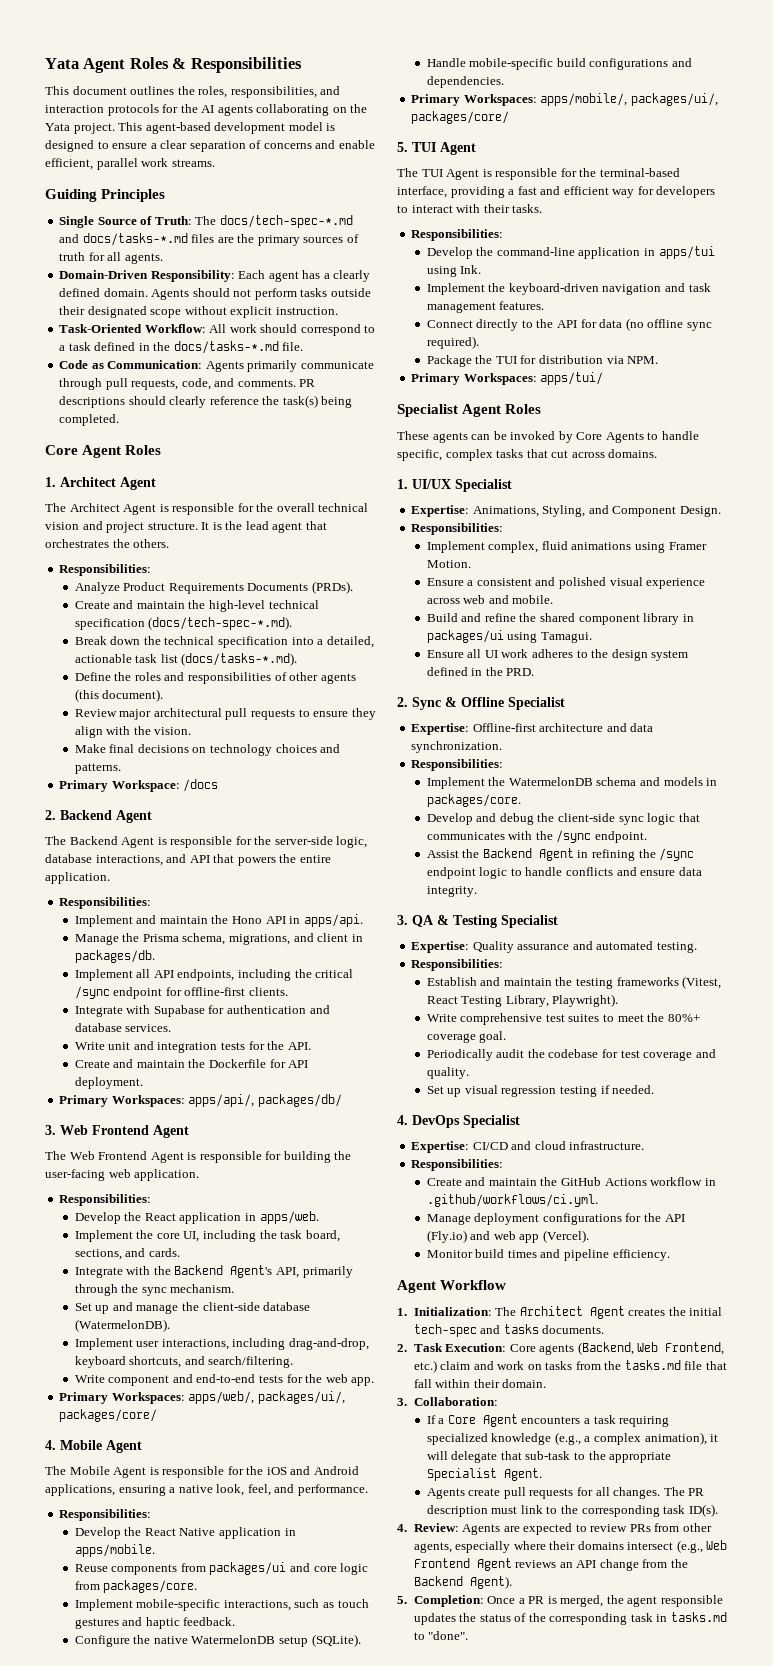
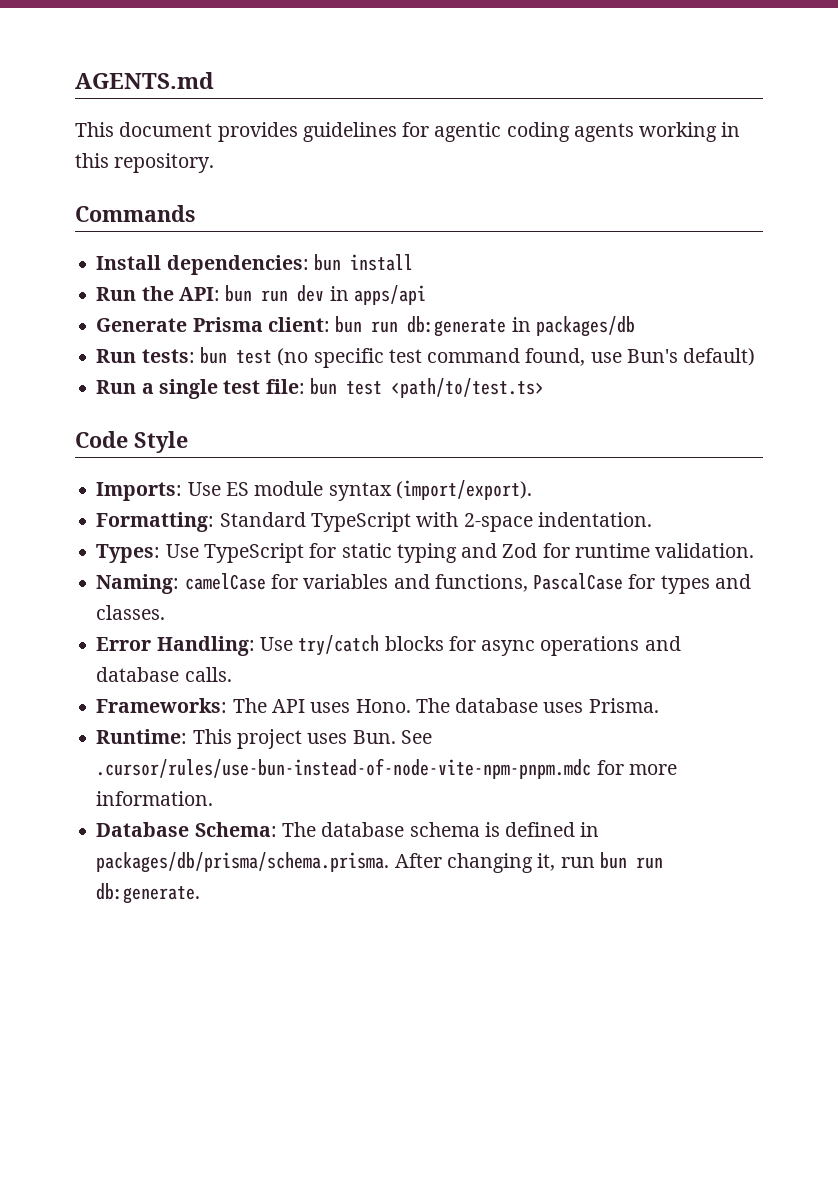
- Yata Agent Roles & Responsibilities
- This document outlines the roles, responsibilities, and interaction protocols for the AI agents collaborating on the Yata project. This agent-based development model is designed to ensure a clear separation of concerns and enable efficient, parallel work streams.
- Guiding Principles
- Single Source of Truth: The docs/tech-spec-*.md and docs/tasks-*.md files are the primary sources of truth for all agents.
- Domain-Driven Responsibility: Each agent has a clearly defined domain. Agents should not perform tasks outside their designated scope without explicit instruction.
- Task-Oriented Workflow: All work should correspond to a task defined in the docs/tasks-*.md file.
- Code as Communication: Agents primarily communicate through pull requests, code, and comments. PR descriptions should clearly reference the task(s) being completed.
- Core Agent Roles
- 1. Architect Agent
- The Architect Agent is responsible for the overall technical vision and project structure. It is the lead agent that orchestrates the others.
- Responsibilities:
- Analyze Product Requirements Documents (PRDs).
- Create and maintain the high-level technical specification (docs/tech-spec-*.md).
- Break down the technical specification into a detailed, actionable task list (docs/tasks-*.md).
- Define the roles and responsibilities of other agents (this document).
- Review major architectural pull requests to ensure they align with the vision.
- Make final decisions on technology choices and patterns.
- Primary Workspace: /docs
- 2. Backend Agent
- The Backend Agent is responsible for the server-side logic, database interactions, and API that powers the entire application.
- Responsibilities:
- Implement and maintain the Hono API in apps/api.
- Manage the Prisma schema, migrations, and client in packages/db.
- Implement all API endpoints, including the critical /sync endpoint for offline-first clients.
- Integrate with Supabase for authentication and database services.
- Write unit and integration tests for the API.
- Create and maintain the Dockerfile for API deployment.
- Primary Workspaces: apps/api/, packages/db/
- 3. Web Frontend Agent
- The Web Frontend Agent is responsible for building the user-facing web application.
- Responsibilities:
- Develop the React application in apps/web.
- Implement the core UI, including the task board, sections, and cards.
- Integrate with the Backend Agent's API, primarily through the sync mechanism.
- Set up and manage the client-side database (WatermelonDB).
- Implement user interactions, including drag-and-drop, keyboard shortcuts, and search/filtering.
- Write component and end-to-end tests for the web app.
- Primary Workspaces: apps/web/, packages/ui/, packages/core/
- 4. Mobile Agent
- The Mobile Agent is responsible for the iOS and Android applications, ensuring a native look, feel, and performance.
- Responsibilities:
- Develop the React Native application in apps/mobile.
- Reuse components from packages/ui and core logic from packages/core.
- Implement mobile-specific interactions, such as touch gestures and haptic feedback.
- Configure the native WatermelonDB setup (SQLite).
- Handle mobile-specific build configurations and dependencies.
- Primary Workspaces: apps/mobile/, packages/ui/, packages/core/
- 5. TUI Agent
- The TUI Agent is responsible for the terminal-based interface, providing a fast and efficient way for developers to interact with their tasks.
- Responsibilities:
- Develop the command-line application in apps/tui using Ink.
- Implement the keyboard-driven navigation and task management features.
- Connect directly to the API for data (no offline sync required).
- Package the TUI for distribution via NPM.
- Primary Workspaces: apps/tui/
- Specialist Agent Roles
- These agents can be invoked by Core Agents to handle specific, complex tasks that cut across domains.
- 1. UI/UX Specialist
- Expertise: Animations, Styling, and Component Design.
- Responsibilities:
- Implement complex, fluid animations using Framer Motion.
- Ensure a consistent and polished visual experience across web and mobile.
- Build and refine the shared component library in packages/ui using Tamagui.
- Ensure all UI work adheres to the design system defined in the PRD.
- 2. Sync & Offline Specialist
- Expertise: Offline-first architecture and data synchronization.
- Responsibilities:
- Implement the WatermelonDB schema and models in packages/core.
- Develop and debug the client-side sync logic that communicates with the /sync endpoint.
- Assist the Backend Agent in refining the /sync endpoint logic to handle conflicts and ensure data integrity.
- 3. QA & Testing Specialist
- Expertise: Quality assurance and automated testing.
- Responsibilities:
- Establish and maintain the testing frameworks (Vitest, React Testing Library, Playwright).
- Write comprehensive test suites to meet the 80%+ coverage goal.
- Periodically audit the codebase for test coverage and quality.
- Set up visual regression testing if needed.
- 4. DevOps Specialist
- Expertise: CI/CD and cloud infrastructure.
- Responsibilities:
- Create and maintain the GitHub Actions workflow in .github/workflows/ci.yml.
- Manage deployment configurations for the API (Fly.io) and web app (Vercel).
- Monitor build times and pipeline efficiency.
- Agent Workflow
- 1. Initialization: The Architect Agent creates the initial tech-spec and tasks documents.
- 2. Task Execution: Core agents (Backend, Web Frontend, etc.) claim and work on tasks from the tasks.md file that fall within their domain.
- 3. Collaboration:
- If a Core Agent encounters a task requiring specialized knowledge (e.g., a complex animation), it will delegate that sub-task to the appropriate Specialist Agent.
- Agents create pull requests for all changes. The PR description must link to the corresponding task ID(s).
- 4. Review: Agents are expected to review PRs from other agents, especially where their domains intersect (e.g., Web Frontend Agent reviews an API change from the Backend Agent).
- 5. Completion: Once a PR is merged, the agent responsible updates the status of the corresponding task in tasks.md to "done".
+ AGENTS.md
+ This document provides guidelines for agentic coding agents working in this repository.
+ Commands
+ Install dependencies: bun install
+ Run the API: bun run dev in apps/api
+ Generate Prisma client: bun run db:generate in packages/db
+ Run tests: bun test (no specific test command found, use Bun's default)
+ Run a single test file: bun test <path/to/test.ts>
+ Code Style
+ Imports: Use ES module syntax (import/export).
+ Formatting: Standard TypeScript with 2-space indentation.
+ Types: Use TypeScript for static typing and Zod for runtime validation.
+ Naming: camelCase for variables and functions, PascalCase for types and classes.
+ Error Handling: Use try/catch blocks for async operations and database calls.
+ Frameworks: The API uses Hono. The database uses Prisma.
+ Runtime: This project uses Bun. See .cursor/rules/use-bun-instead-of-node-vite-npm-pnpm.mdc for more information.
+ Database Schema: The database schema is defined in packages/db/prisma/schema.prisma. After changing it, run bun run db:generate.

